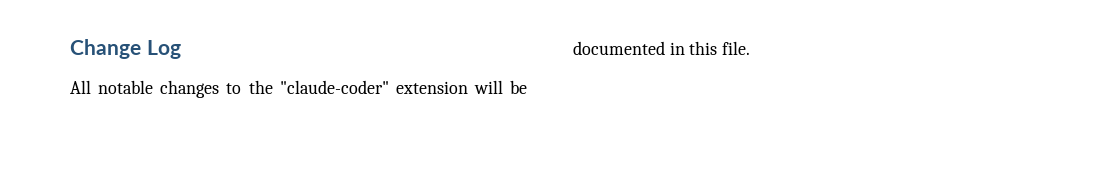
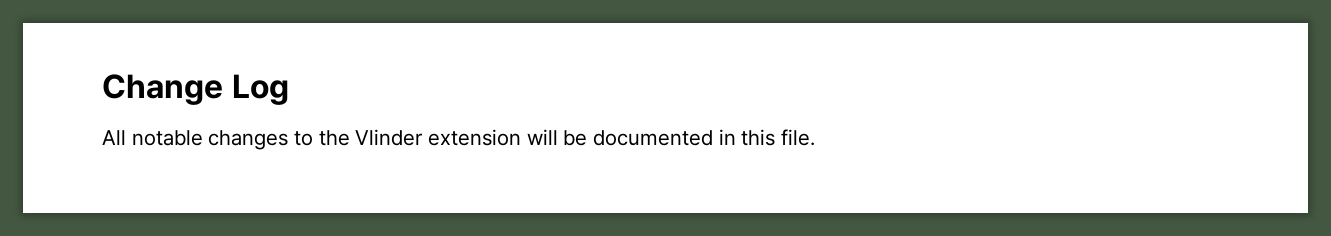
- All notable changes to the "claude-coder" extension will be documented in this file.
+ All notable changes to the Vlinder extension will be documented in this file.

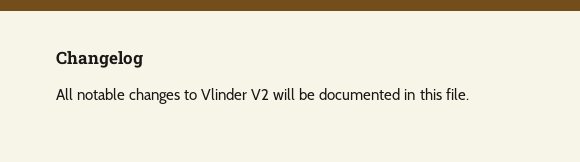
- Change Log
+ Changelog
- All notable changes to the Vlinder extension will be documented in this file.
+ All notable changes to Vlinder V2 will be documented in this file.

